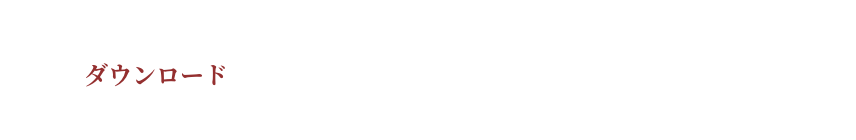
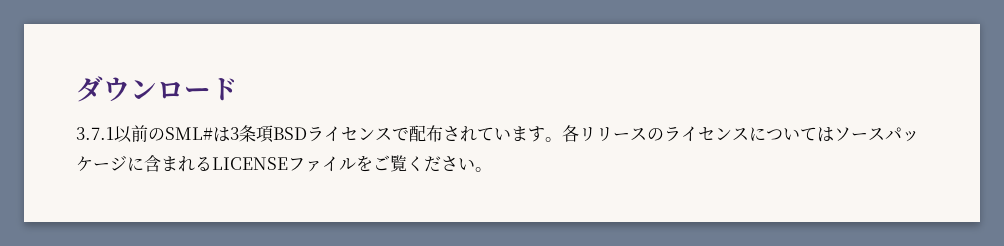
+ 3.7.1以前のSML#は3条項BSDライセンスで配布されています。各リリースのライセンスについてはソースパッケージに含まれるLICENSEファイルをご覧ください。

